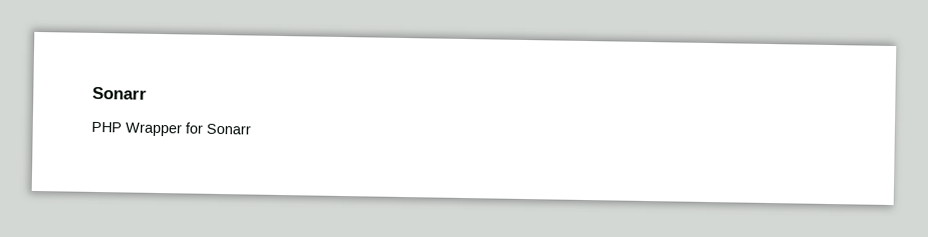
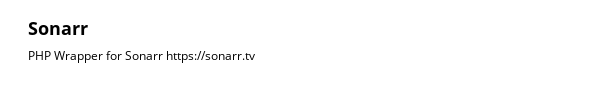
- PHP Wrapper for Sonarr
+ PHP Wrapper for Sonarr https://sonarr.tv

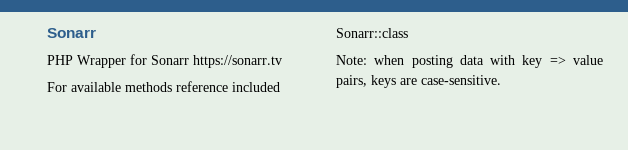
+ For available methods reference included Sonarr::class
+ Note: when posting data with key => value pairs, keys are case-sensitive.

